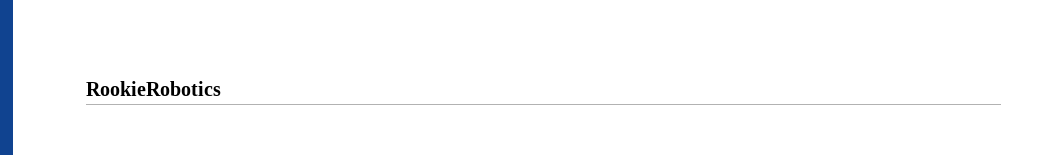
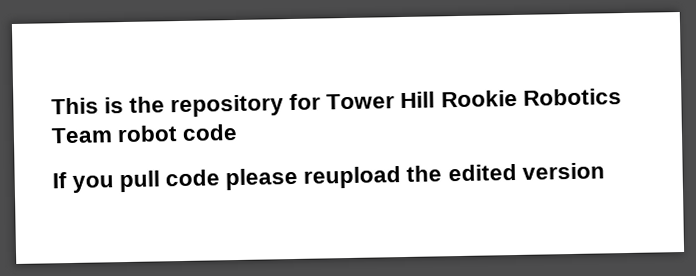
- RookieRobotics
+ This is the repository for Tower Hill Rookie Robotics Team robot code
+ If you pull code please reupload the edited version

